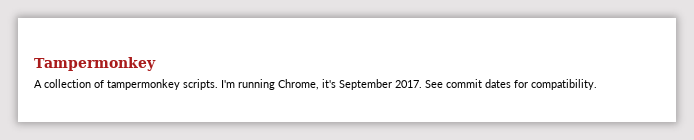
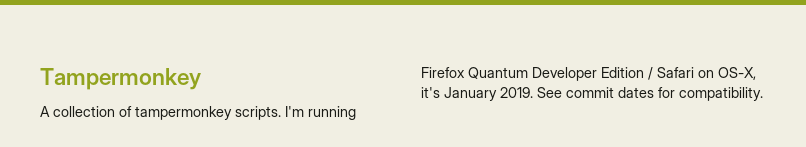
- I'm running Chrome, it's September 2017.
+ I'm running Firefox Quantum Developer Edition / Safari on OS-X, it's January 2019.

